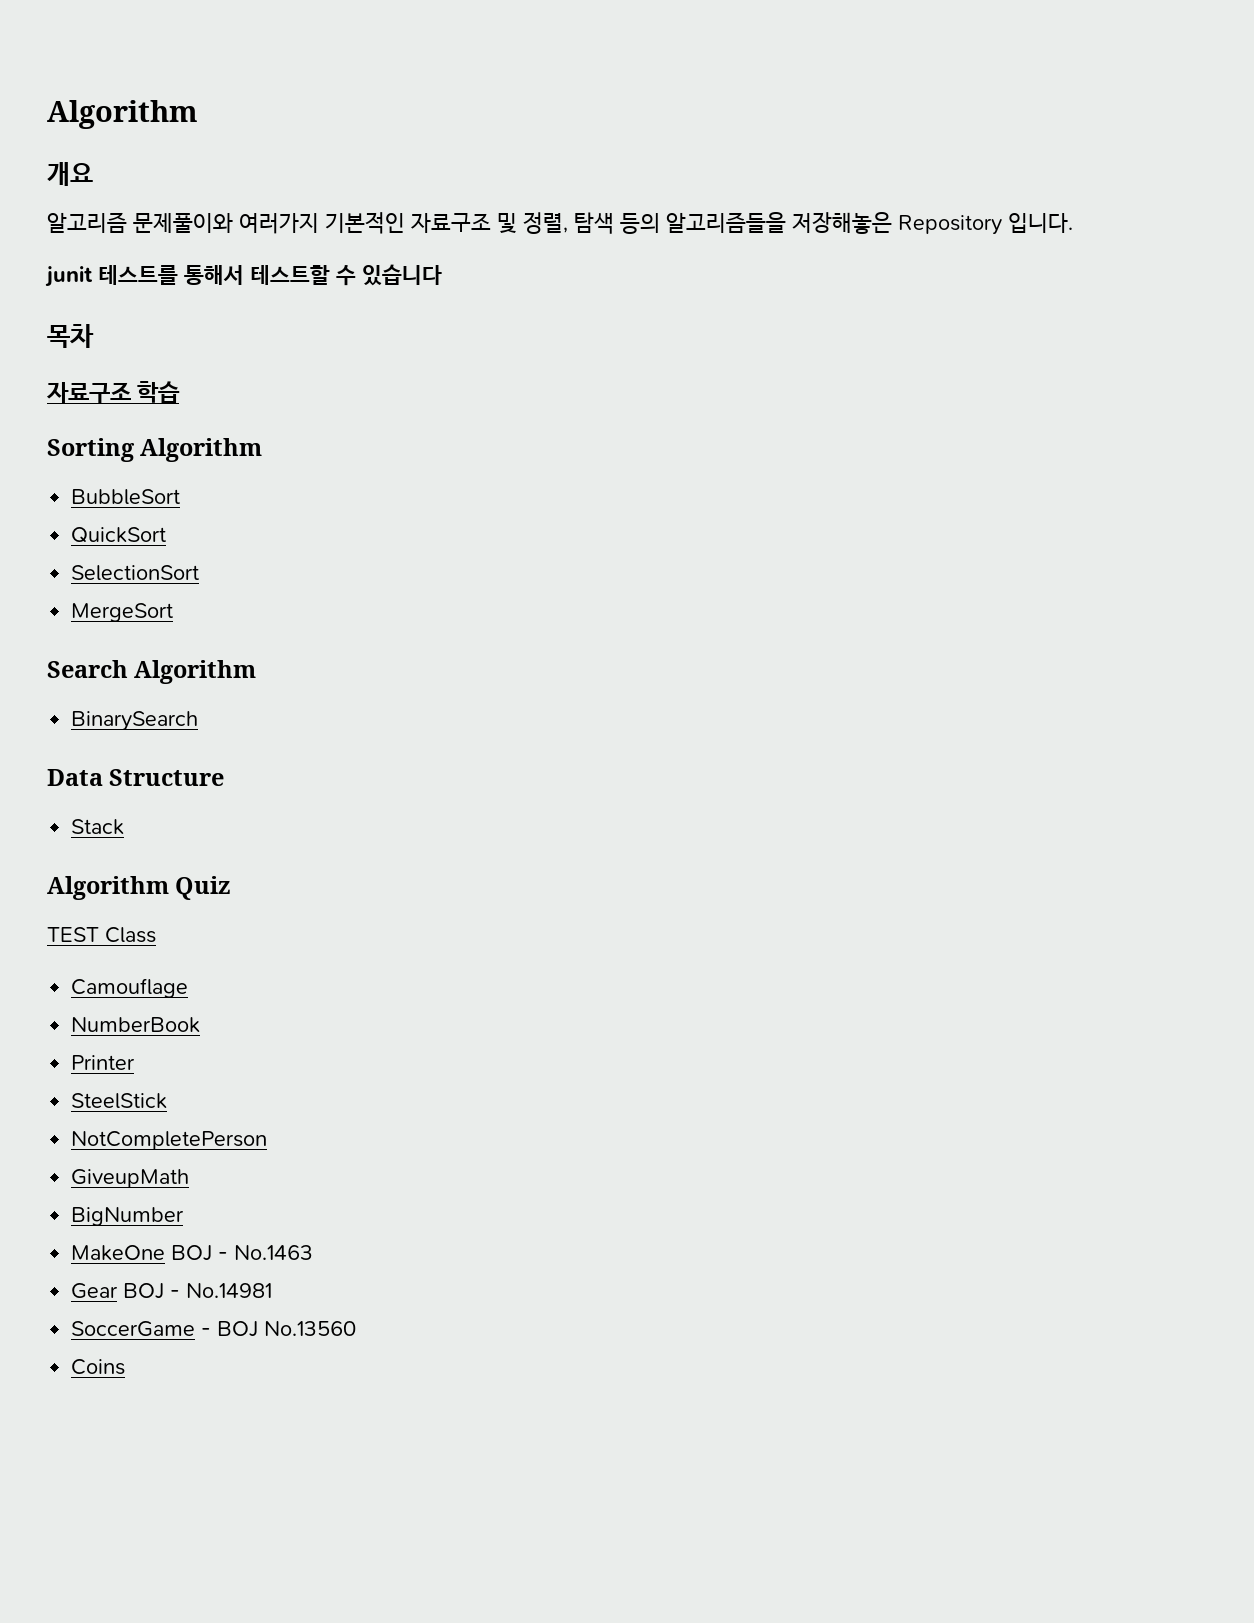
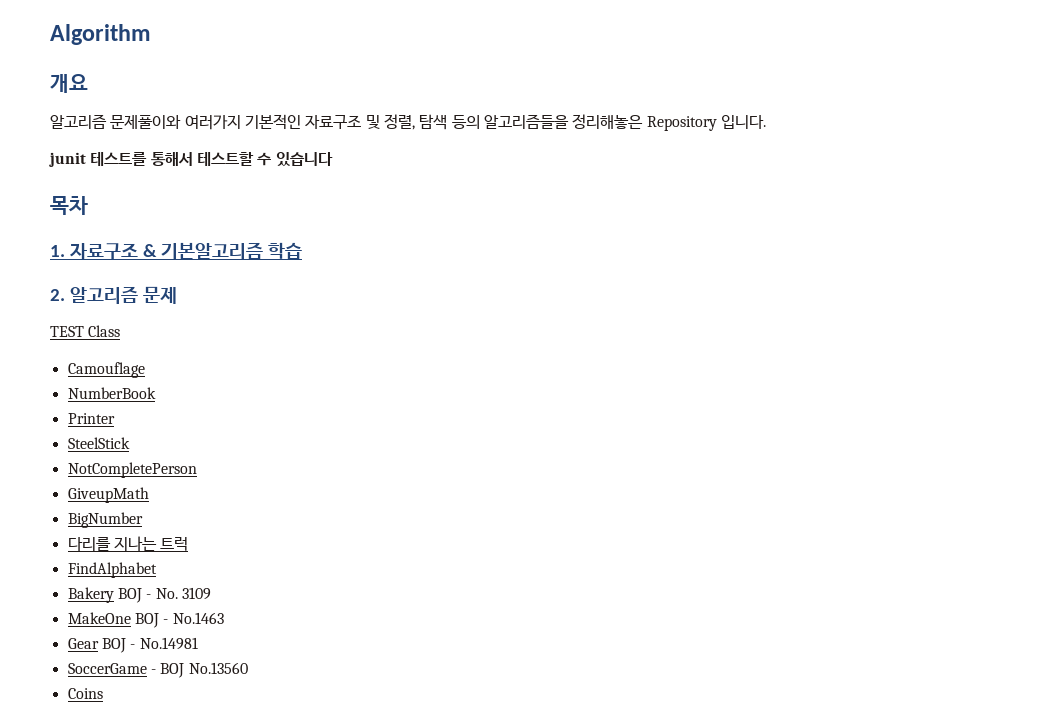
- 알고리즘 문제풀이와 여러가지 기본적인 자료구조 및 정렬, 탐색 등의 알고리즘들을 저장해놓은 Repository 입니다.
+ 알고리즘 문제풀이와 여러가지 기본적인 자료구조 및 정렬, 탐색 등의 알고리즘들을 정리해놓은 Repository 입니다.
- 자료구조 학습
- Sorting Algorithm
- BubbleSort
- QuickSort
- SelectionSort
- MergeSort
- Search Algorithm
- BinarySearch
- Data Structure
- Stack
- Algorithm Quiz
+ 1. 자료구조 & 기본알고리즘 학습
+ 2. 알고리즘 문제
+ 다리를 지나는 트럭
+ FindAlphabet
+ Bakery BOJ - No. 3109

